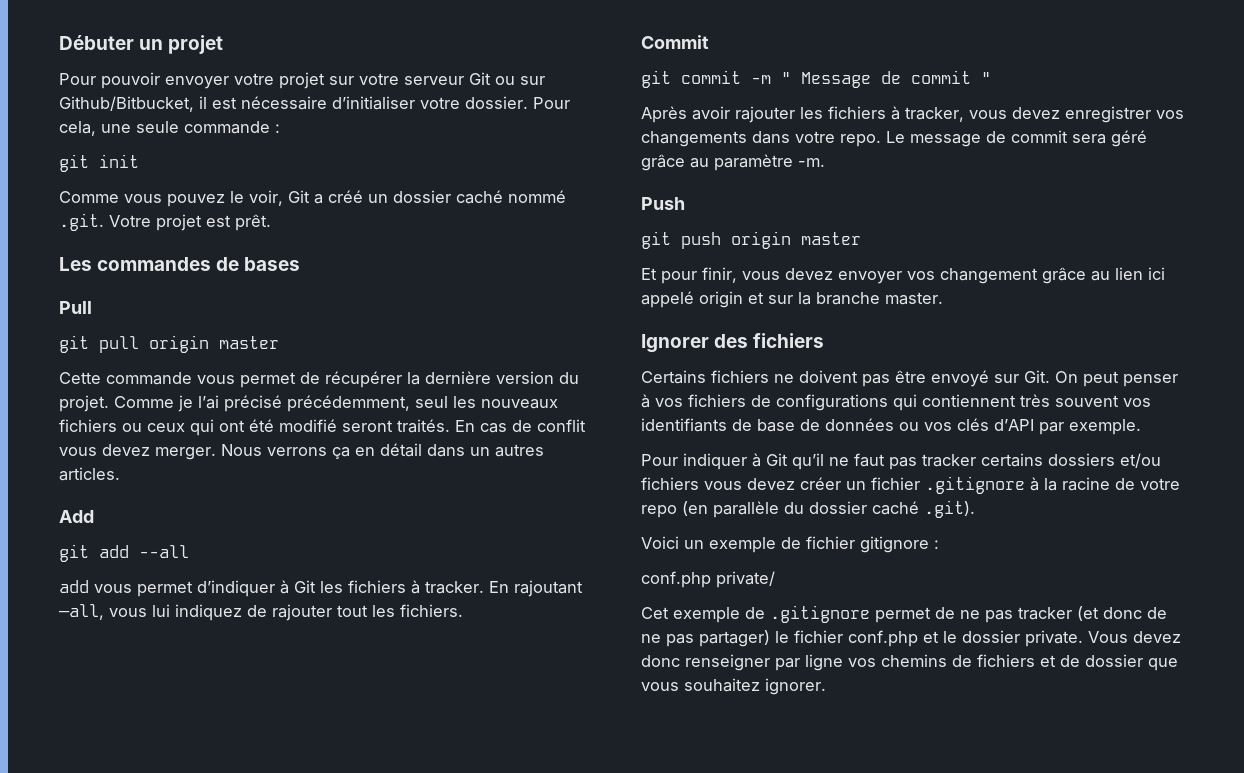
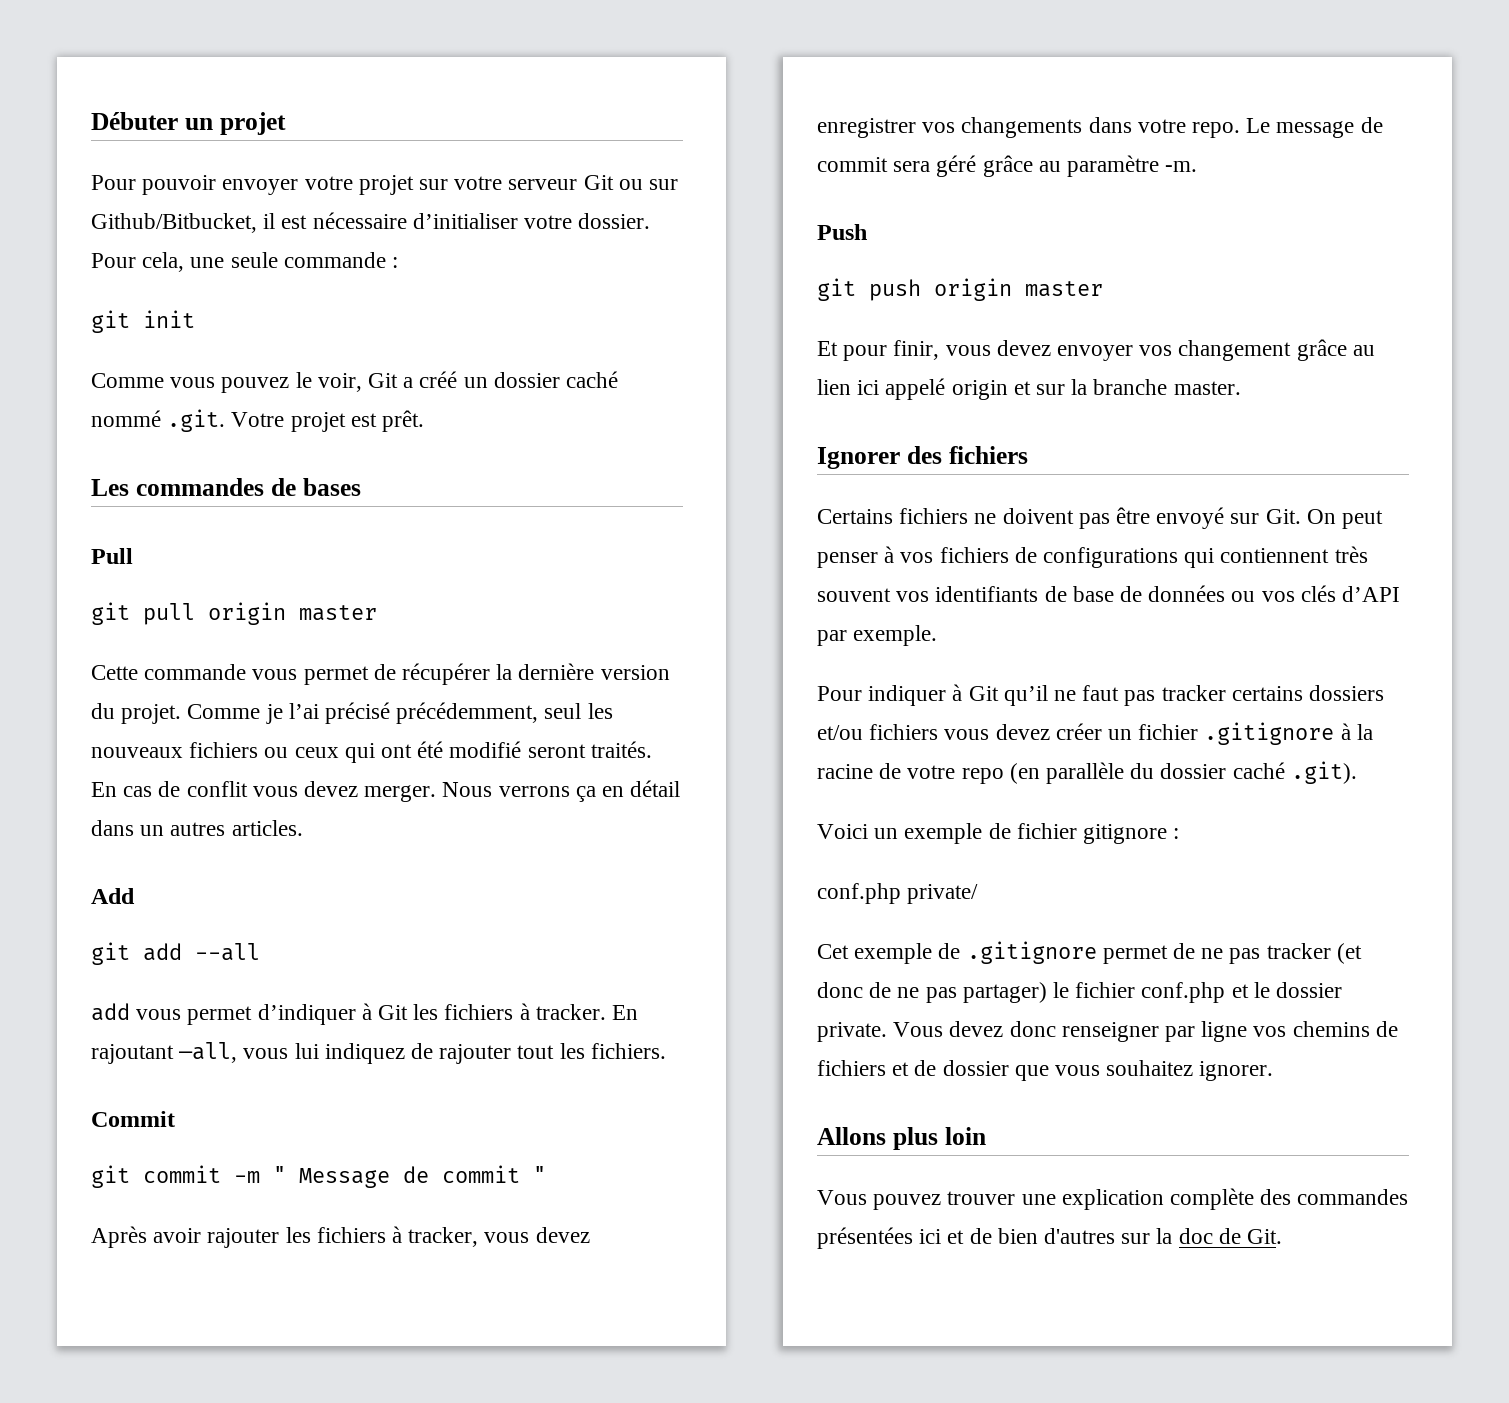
+ Allons plus loin
+ Vous pouvez trouver une explication complète des commandes présentées ici et de bien d'autres sur la doc de Git.

